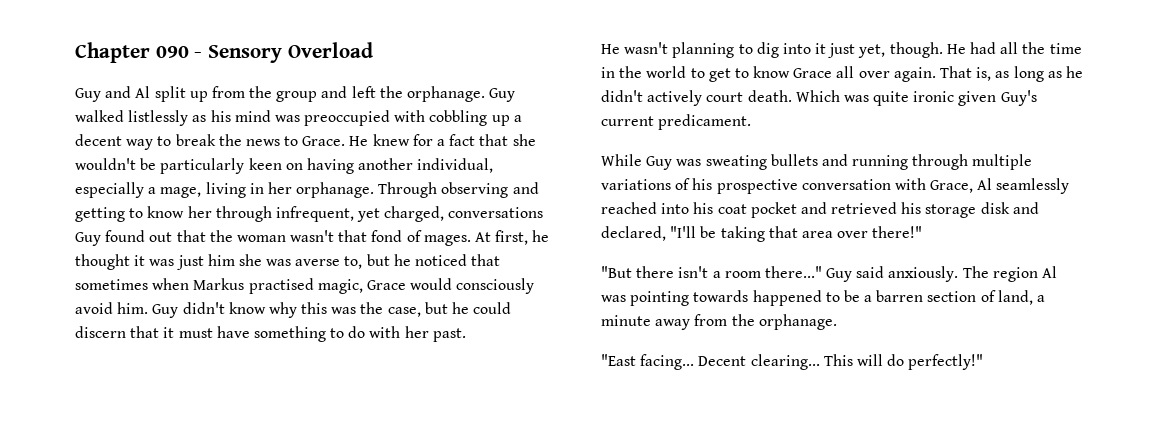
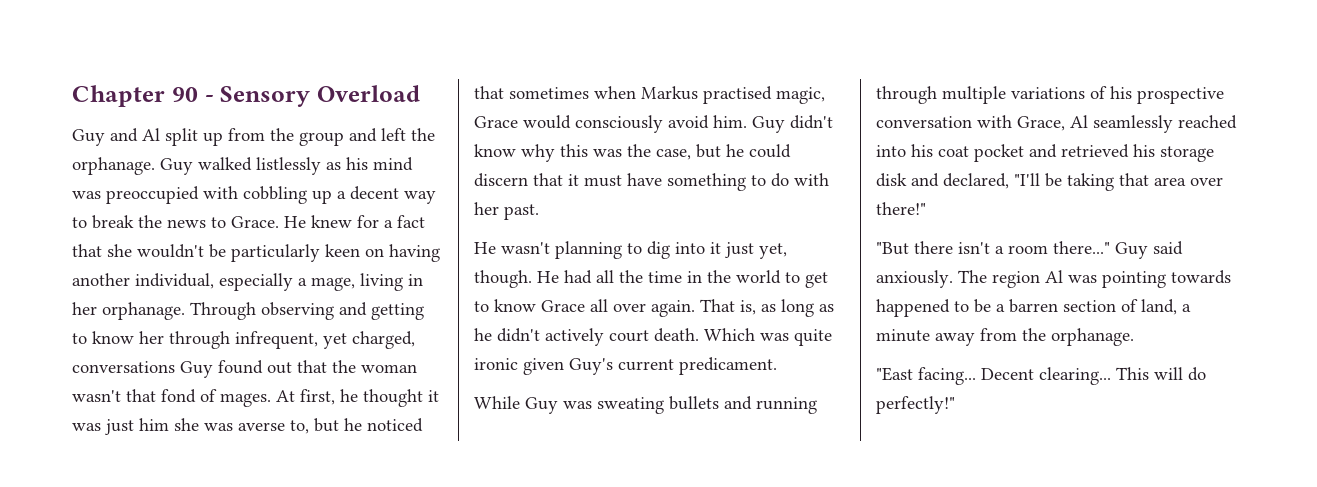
- Chapter 090 - Sensory Overload
+ Chapter 90 - Sensory Overload

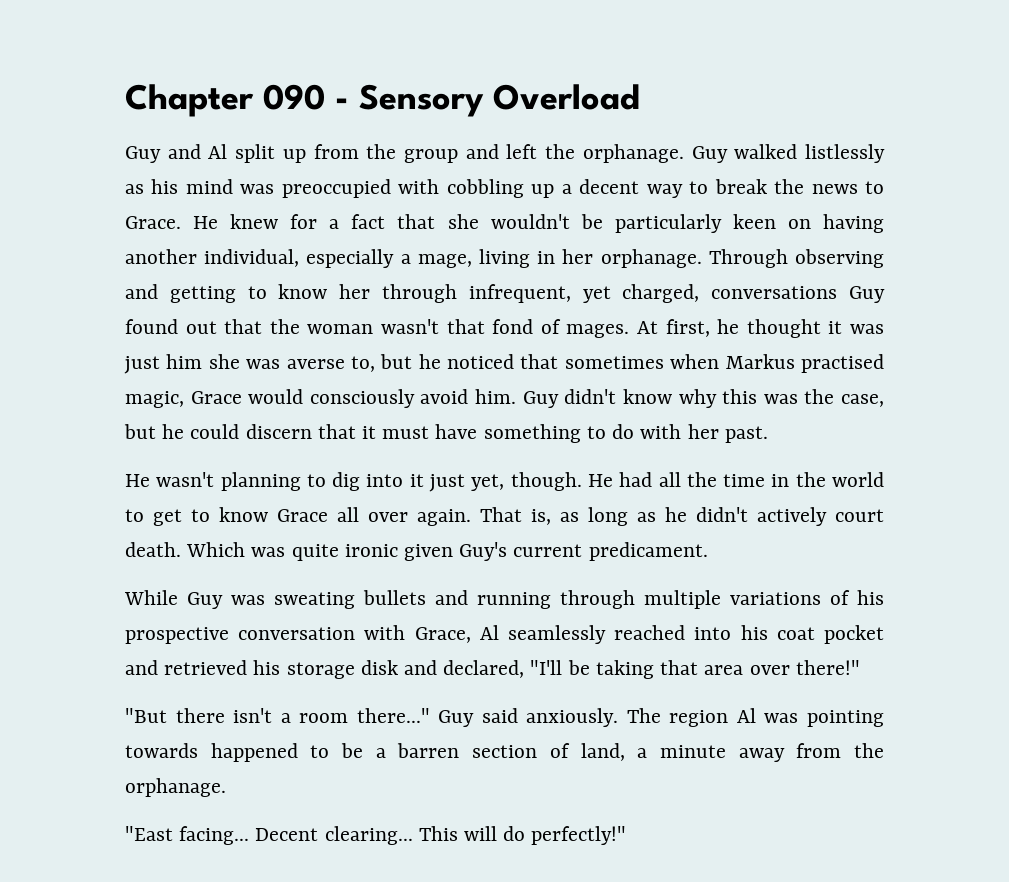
- Chapter 90 - Sensory Overload
+ Chapter 090 - Sensory Overload

